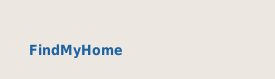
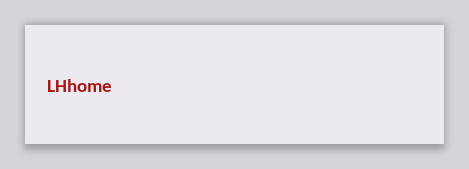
- FindMyHome
+ LHhome

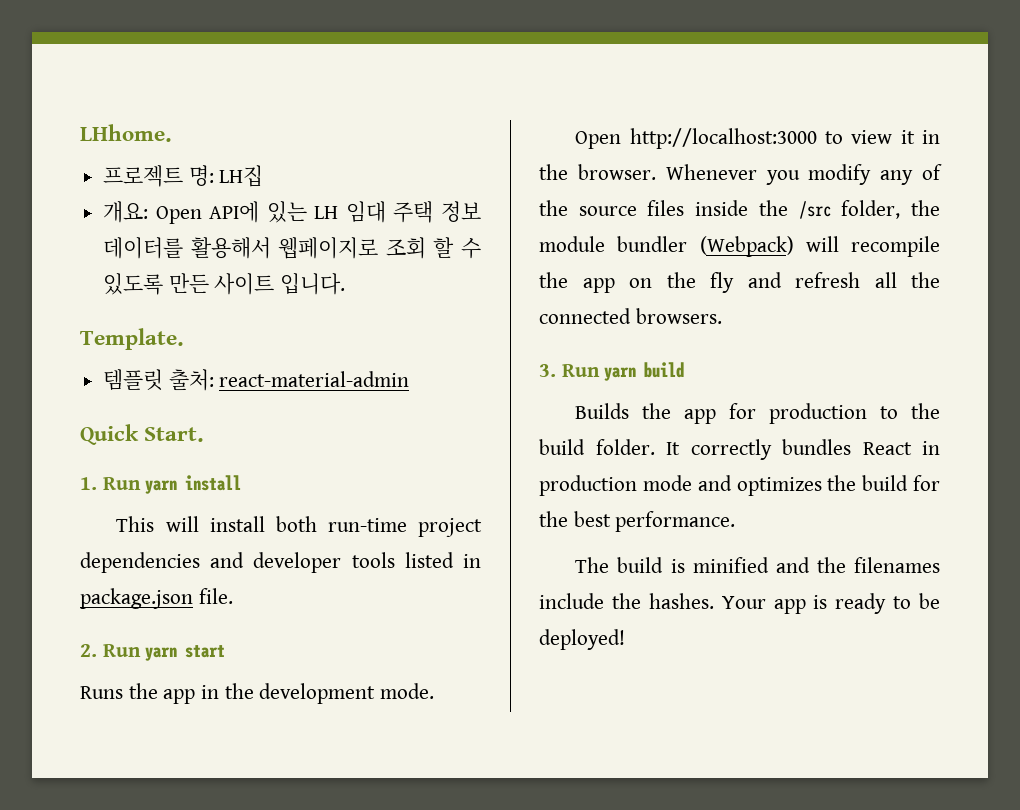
- LHhome
+ LHhome.
+ 프로젝트 명: LH집
+ 개요: Open API에 있는 LH 임대 주택 정보 데이터를 활용해서 웹페이지로 조회 할 수 있도록 만든 사이트 입니다.
+ Template.
+ 템플릿 출처: react-material-admin
+ Quick Start.
+ 1. Run yarn install
+ This will install both run-time project dependencies and developer tools listed in package.json file.
+ 2. Run yarn start
+ Runs the app in the development mode.
+ Open http://localhost:3000 to view it in the browser. Whenever you modify any of the source files inside the /src folder, the module bundler (Webpack) will recompile the app on the fly and refresh all the connected browsers.
+ 3. Run yarn build
+ Builds the app for production to the build folder. It correctly bundles React in production mode and optimizes the build for the best performance.
+ The build is minified and the filenames include the hashes. Your app is ready to be deployed!

